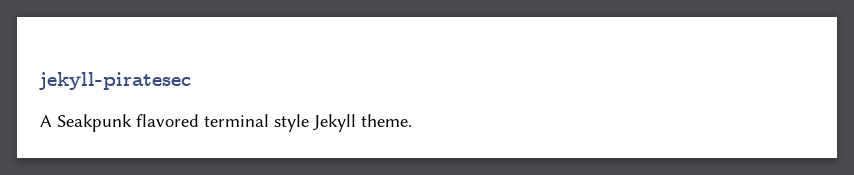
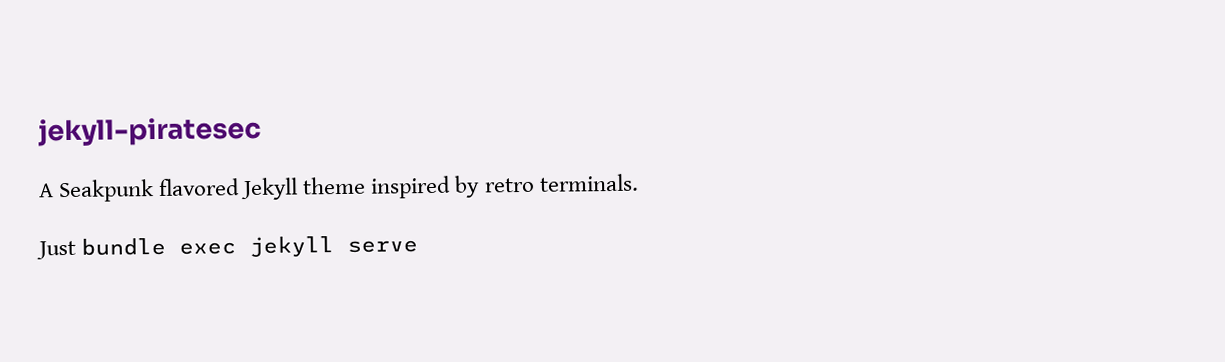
- A Seakpunk flavored terminal style Jekyll theme.
+ A Seakpunk flavored Jekyll theme inspired by retro terminals.
+ Just bundle exec jekyll serve

